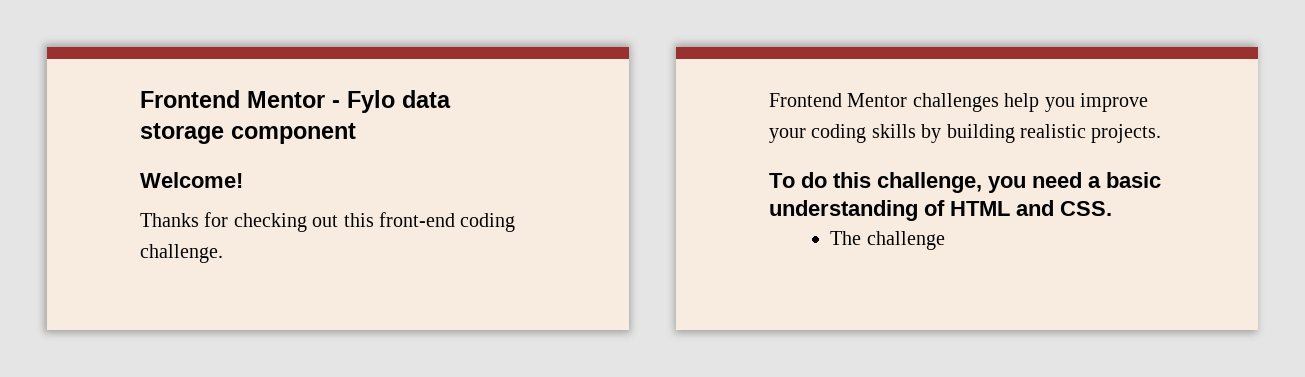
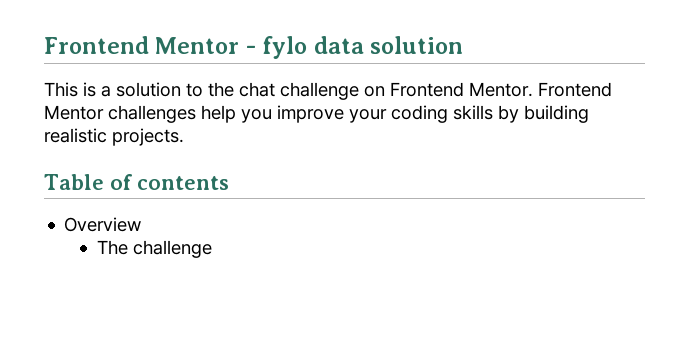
- Frontend Mentor - Fylo data storage component
- Welcome!
- Thanks for checking out this front-end coding challenge.
- Frontend Mentor challenges help you improve your coding skills by building realistic projects.
+ Frontend Mentor - fylo data solution
+ This is a solution to the chat challenge on Frontend Mentor. Frontend Mentor challenges help you improve your coding skills by building realistic projects.
- To do this challenge, you need a basic understanding of HTML and CSS.
+ Table of contents
+ Overview

